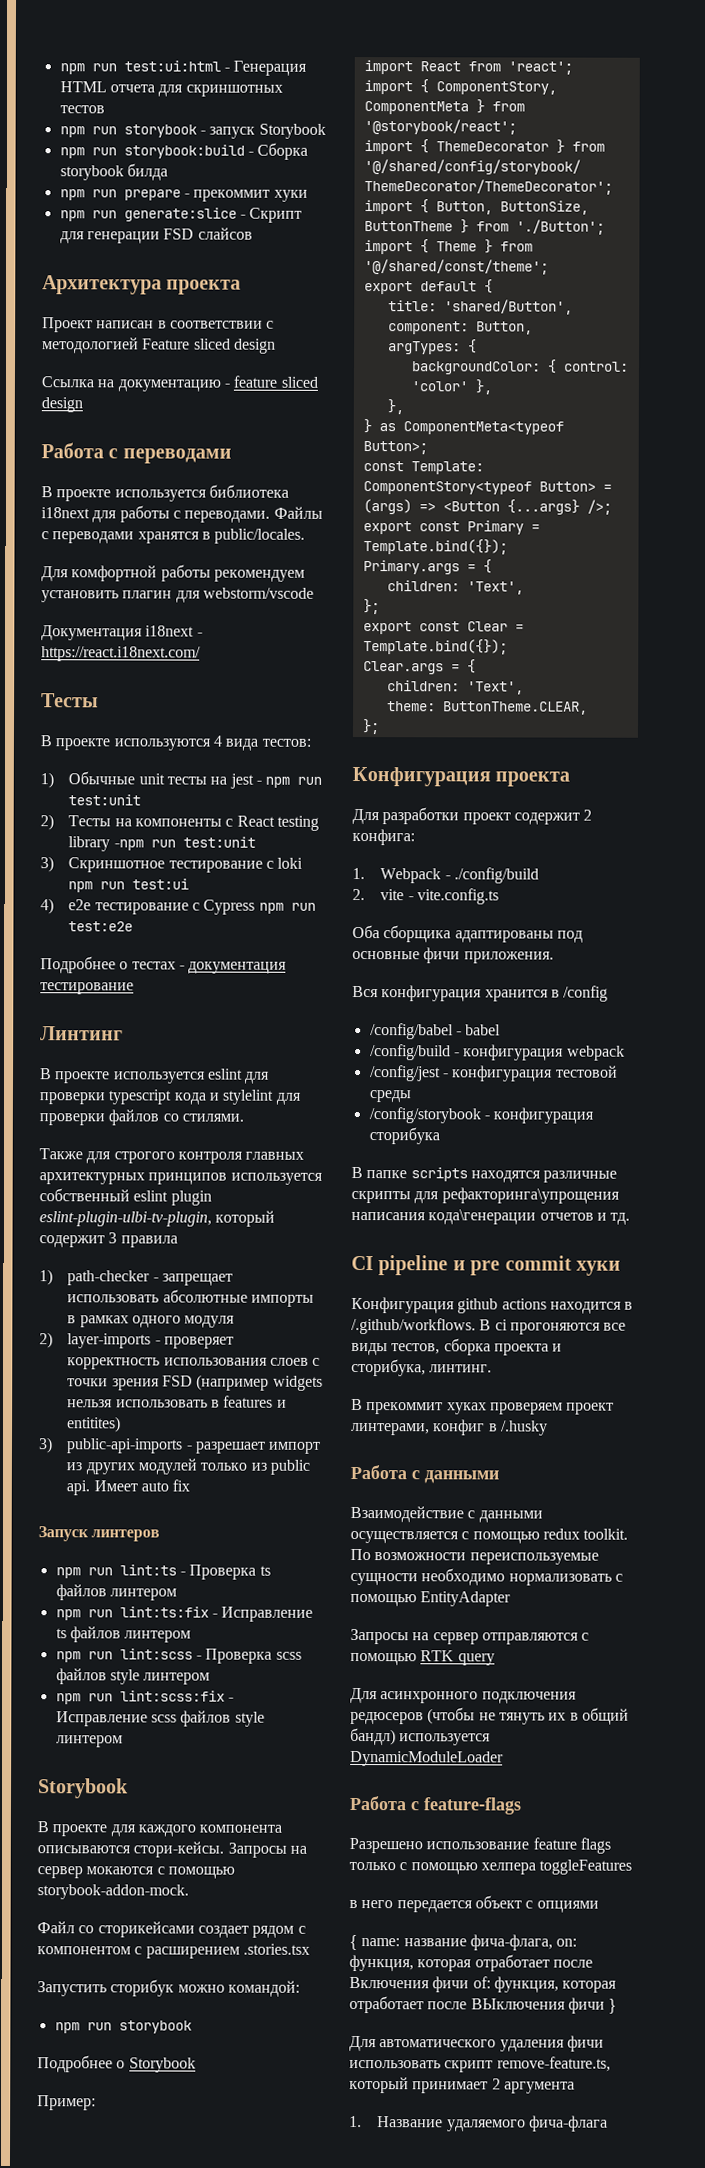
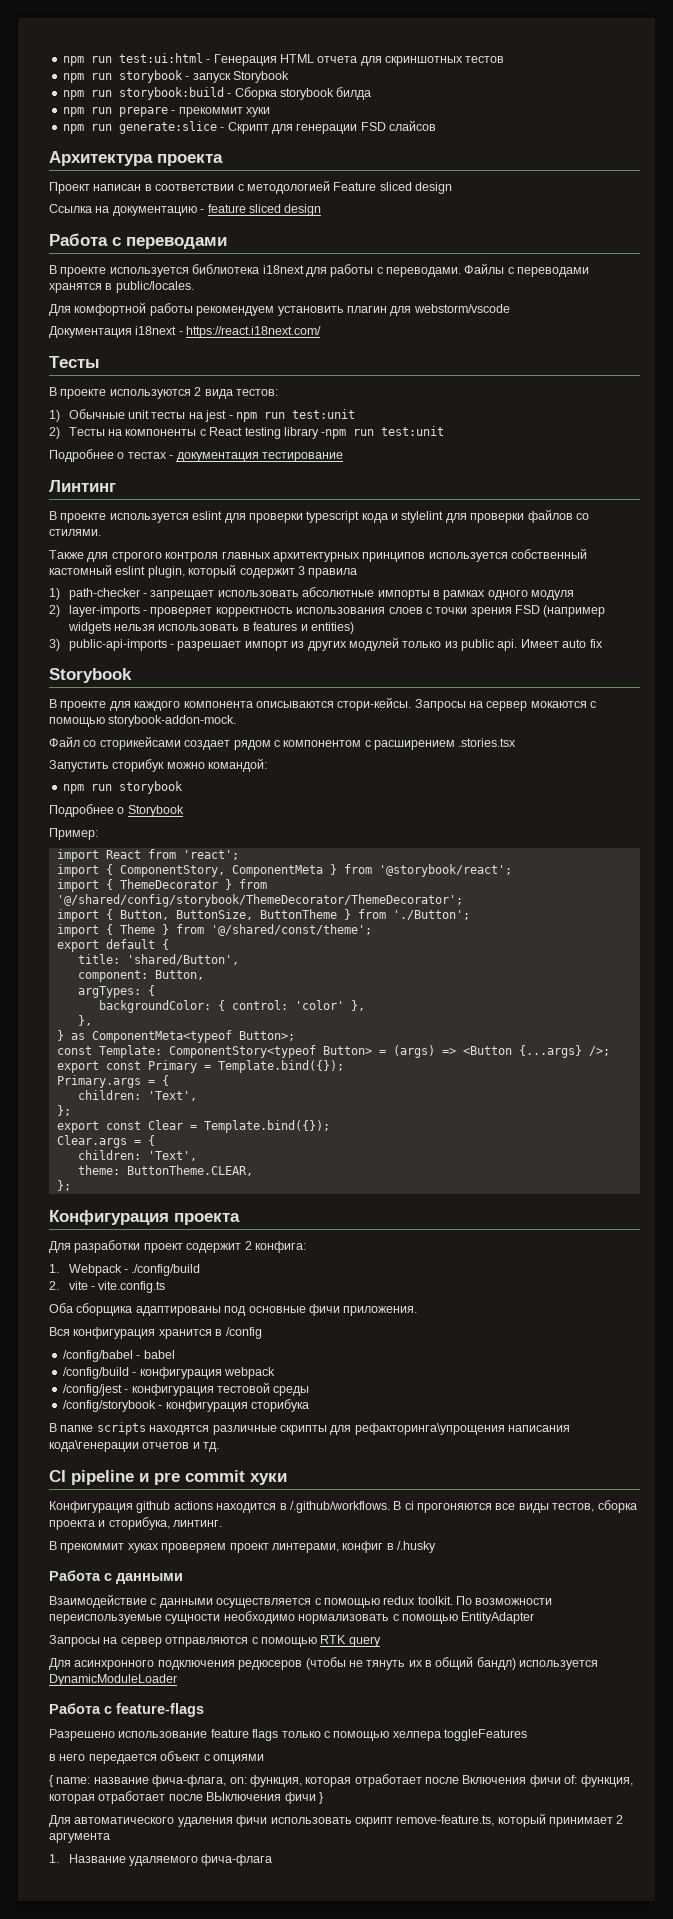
- В проекте используются 4 вида тестов:
+ В проекте используются 2 вида тестов:
- 3) Скриншотное тестирование с loki npm run test:ui
- 4) e2e тестирование с Cypress npm run test:e2e
- Также для строгого контроля главных архитектурных принципов используется собственный eslint plugin eslint-plugin-ulbi-tv-plugin, который содержит 3 правила
+ Также для строгого контроля главных архитектурных принципов используется собственный кастомный eslint plugin, который содержит 3 правила
- 2) layer-imports - проверяет корректность использования слоев с точки зрения FSD (например widgets нельзя использовать в features и entitites)
+ 2) layer-imports - проверяет корректность использования слоев с точки зрения FSD (например widgets нельзя использовать в features и entities)
- Запуск линтеров
- npm run lint:ts - Проверка ts файлов линтером
- npm run lint:ts:fix - Исправление ts файлов линтером
- npm run lint:scss - Проверка scss файлов style линтером
- npm run lint:scss:fix - Исправление scss файлов style линтером

